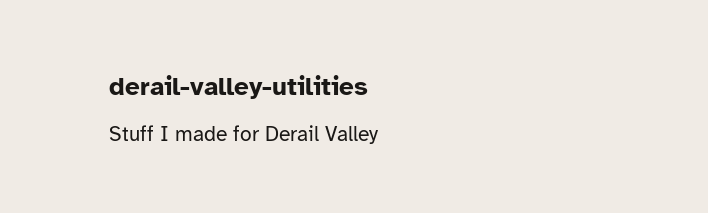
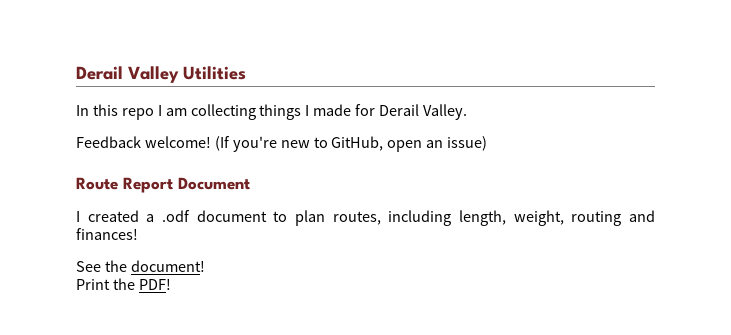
- derail-valley-utilities
- Stuff I made for Derail Valley
+ Derail Valley Utilities
+ In this repo I am collecting things I made for Derail Valley.
+ Feedback welcome! (If you're new to GitHub, open an issue)
+ Route Report Document
+ I created a .odf document to plan routes, including length, weight, routing and finances!
+ See the document!
+ Print the PDF!

